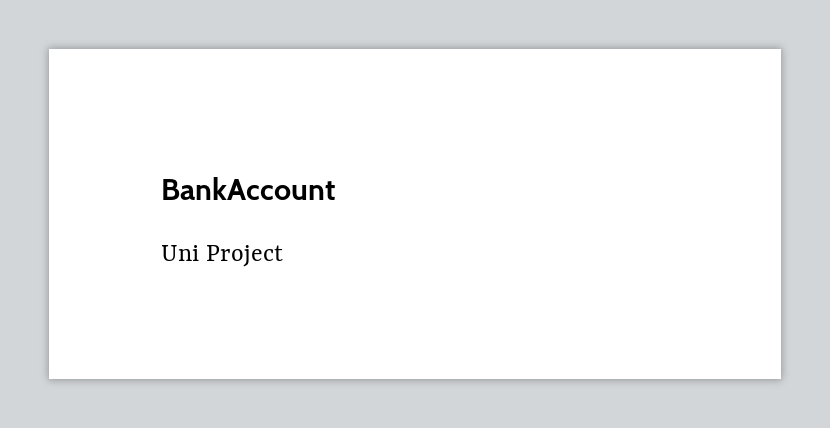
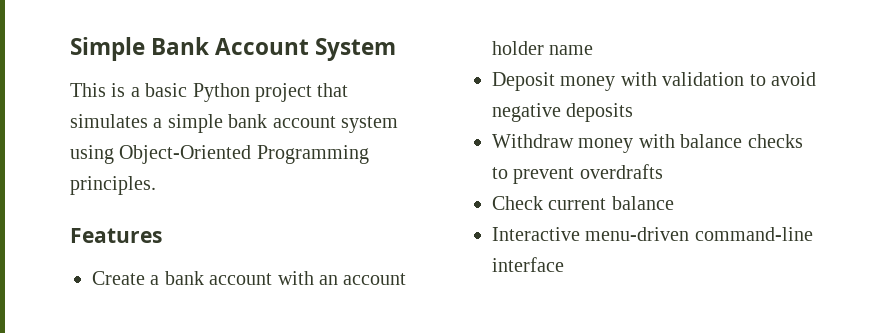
- BankAccount
- Uni Project
+ Simple Bank Account System
+ This is a basic Python project that simulates a simple bank account system using Object-Oriented Programming principles.
+ Features
+ Create a bank account with an account holder name
+ Deposit money with validation to avoid negative deposits
+ Withdraw money with balance checks to prevent overdrafts
+ Check current balance
+ Interactive menu-driven command-line interface

